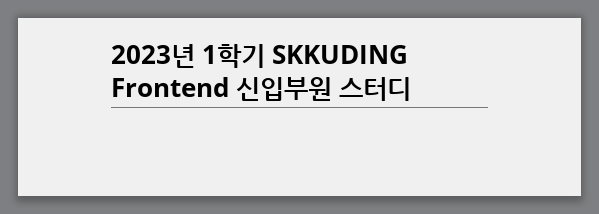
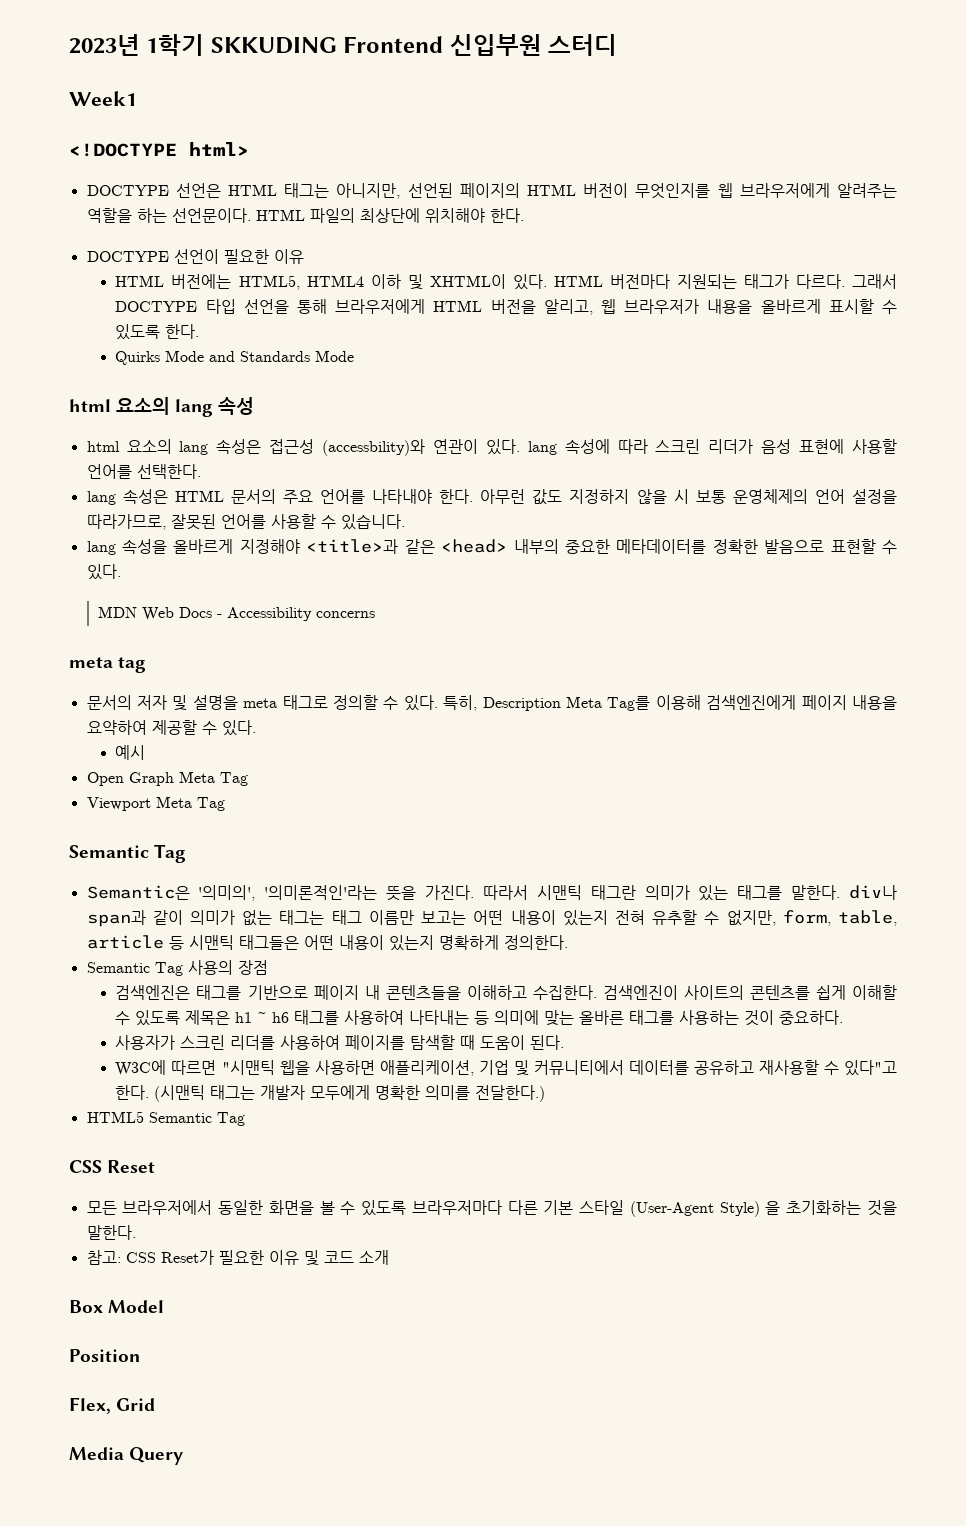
+ Week1
+ <!DOCTYPE html>
+ DOCTYPE 선언은 HTML 태그는 아니지만, 선언된 페이지의 HTML 버전이 무엇인지를 웹 브라우저에게 알려주는 역할을 하는 선언문이다. HTML 파일의 최상단에 위치해야 한다.
+ DOCTYPE 선언이 필요한 이유
+ HTML 버전에는 HTML5, HTML4 이하 및 XHTML이 있다. HTML 버전마다 지원되는 태그가 다르다. 그래서 DOCTYPE 타입 선언을 통해 브라우저에게 HTML 버전을 알리고, 웹 브라우저가 내용을 올바르게 표시할 수 있도록 한다.
+ Quirks Mode and Standards Mode
+ html 요소의 lang 속성
+ html 요소의 lang 속성은 접근성 (accessbility)와 연관이 있다. lang 속성에 따라 스크린 리더가 음성 표현에 사용할 언어를 선택한다.
+ lang 속성은 HTML 문서의 주요 언어를 나타내야 한다. 아무런 값도 지정하지 않을 시 보통 운영체제의 언어 설정을 따라가므로, 잘못된 언어를 사용할 수 있습니다.
+ lang 속성을 올바르게 지정해야 <title>과 같은 <head> 내부의 중요한 메타데이터를 정확한 발음으로 표현할 수 있다.
+ MDN Web Docs - Accessibility concerns
+ meta tag
+ 문서의 저자 및 설명을 meta 태그로 정의할 수 있다. 특히, Description Meta Tag를 이용해 검색엔진에게 페이지 내용을 요약하여 제공할 수 있다.
+ 예시
+ Open Graph Meta Tag
+ Viewport Meta Tag
+ Semantic Tag
+ Semantic은 '의미의', '의미론적인'라는 뜻을 가진다. 따라서 시맨틱 태그란 의미가 있는 태그를 말한다. div나 span과 같이 의미가 없는 태그는 태그 이름만 보고는 어떤 내용이 있는지 전혀 유추할 수 없지만, form, table, article 등 시맨틱 태그들은 어떤 내용이 있는지 명확하게 정의한다.
+ Semantic Tag 사용의 장점
+ 검색엔진은 태그를 기반으로 페이지 내 콘텐츠들을 이해하고 수집한다. 검색엔진이 사이트의 콘텐츠를 쉽게 이해할 수 있도록 제목은 h1 ~ h6 태그를 사용하여 나타내는 등 의미에 맞는 올바른 태그를 사용하는 것이 중요하다.
+ 사용자가 스크린 리더를 사용하여 페이지를 탐색할 때 도움이 된다.
+ W3C에 따르면 "시맨틱 웹을 사용하면 애플리케이션, 기업 및 커뮤니티에서 데이터를 공유하고 재사용할 수 있다"고 한다. (시맨틱 태그는 개발자 모두에게 명확한 의미를 전달한다.)
+ HTML5 Semantic Tag
+ CSS Reset
+ 모든 브라우저에서 동일한 화면을 볼 수 있도록 브라우저마다 다른 기본 스타일 (User-Agent Style) 을 초기화하는 것을 말한다.
+ 참고: CSS Reset가 필요한 이유 및 코드 소개
+ Box Model
+ Position
+ Flex, Grid
+ Media Query

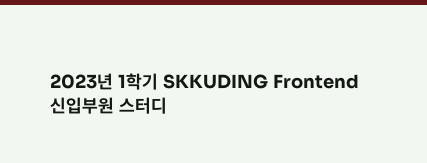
- Week1
- <!DOCTYPE html>
- DOCTYPE 선언은 HTML 태그는 아니지만, 선언된 페이지의 HTML 버전이 무엇인지를 웹 브라우저에게 알려주는 역할을 하는 선언문이다. HTML 파일의 최상단에 위치해야 한다.
- DOCTYPE 선언이 필요한 이유
- HTML 버전에는 HTML5, HTML4 이하 및 XHTML이 있다. HTML 버전마다 지원되는 태그가 다르다. 그래서 DOCTYPE 타입 선언을 통해 브라우저에게 HTML 버전을 알리고, 웹 브라우저가 내용을 올바르게 표시할 수 있도록 한다.
- Quirks Mode and Standards Mode
- html 요소의 lang 속성
- html 요소의 lang 속성은 접근성 (accessbility)와 연관이 있다. lang 속성에 따라 스크린 리더가 음성 표현에 사용할 언어를 선택한다.
- lang 속성은 HTML 문서의 주요 언어를 나타내야 한다. 아무런 값도 지정하지 않을 시 보통 운영체제의 언어 설정을 따라가므로, 잘못된 언어를 사용할 수 있습니다.
- lang 속성을 올바르게 지정해야 <title>과 같은 <head> 내부의 중요한 메타데이터를 정확한 발음으로 표현할 수 있다.
- MDN Web Docs - Accessibility concerns
- meta tag
- 문서의 저자 및 설명을 meta 태그로 정의할 수 있다. 특히, Description Meta Tag를 이용해 검색엔진에게 페이지 내용을 요약하여 제공할 수 있다.
- 예시
- Open Graph Meta Tag
- Viewport Meta Tag
- Semantic Tag
- Semantic은 '의미의', '의미론적인'라는 뜻을 가진다. 따라서 시맨틱 태그란 의미가 있는 태그를 말한다. div나 span과 같이 의미가 없는 태그는 태그 이름만 보고는 어떤 내용이 있는지 전혀 유추할 수 없지만, form, table, article 등 시맨틱 태그들은 어떤 내용이 있는지 명확하게 정의한다.
- Semantic Tag 사용의 장점
- 검색엔진은 태그를 기반으로 페이지 내 콘텐츠들을 이해하고 수집한다. 검색엔진이 사이트의 콘텐츠를 쉽게 이해할 수 있도록 제목은 h1 ~ h6 태그를 사용하여 나타내는 등 의미에 맞는 올바른 태그를 사용하는 것이 중요하다.
- 사용자가 스크린 리더를 사용하여 페이지를 탐색할 때 도움이 된다.
- W3C에 따르면 "시맨틱 웹을 사용하면 애플리케이션, 기업 및 커뮤니티에서 데이터를 공유하고 재사용할 수 있다"고 한다. (시맨틱 태그는 개발자 모두에게 명확한 의미를 전달한다.)
- HTML5 Semantic Tag
- CSS Reset
- 모든 브라우저에서 동일한 화면을 볼 수 있도록 브라우저마다 다른 기본 스타일 (User-Agent Style) 을 초기화하는 것을 말한다.
- 참고: CSS Reset가 필요한 이유 및 코드 소개
- Box Model
- Position
- Flex, Grid
- Media Query

